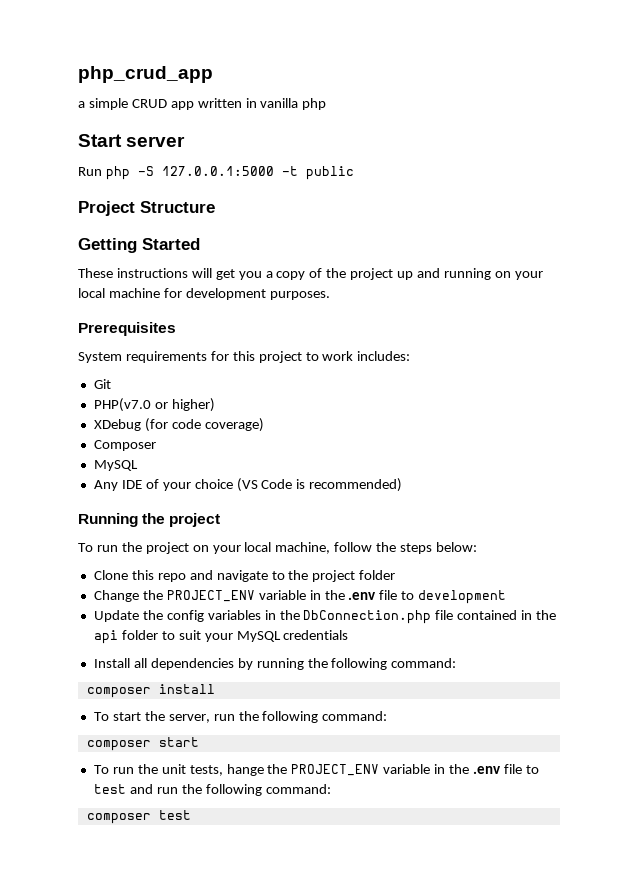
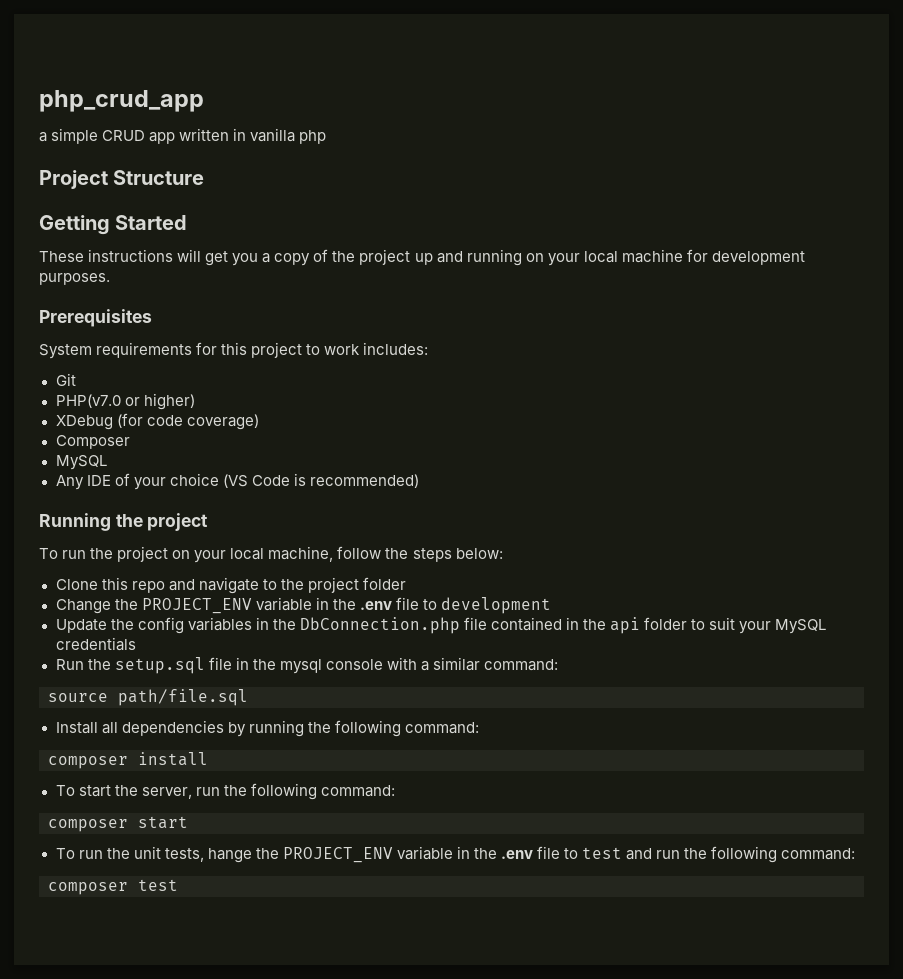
- Start server
- Run php -S 127.0.0.1:5000 -t public
+ Run the setup.sql file in the mysql console with a similar command:
+ source path/file.sql

